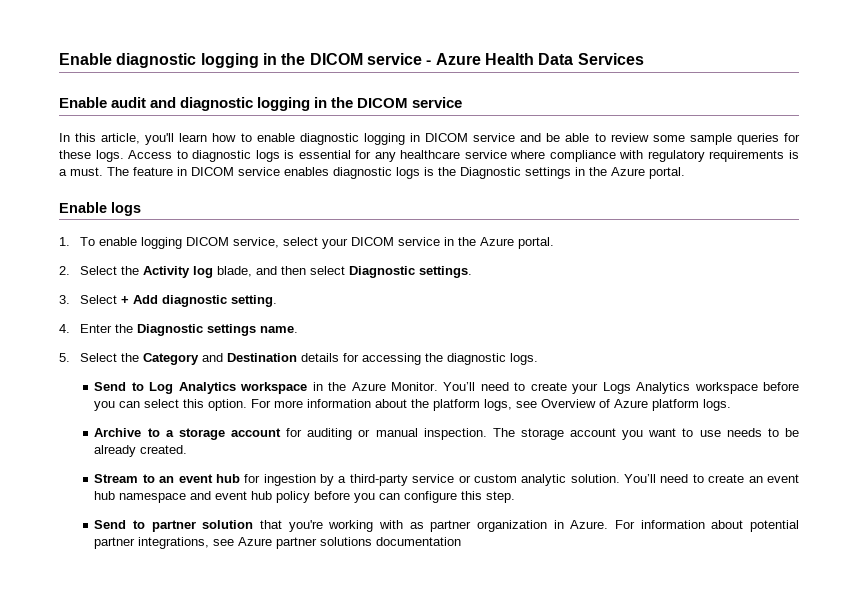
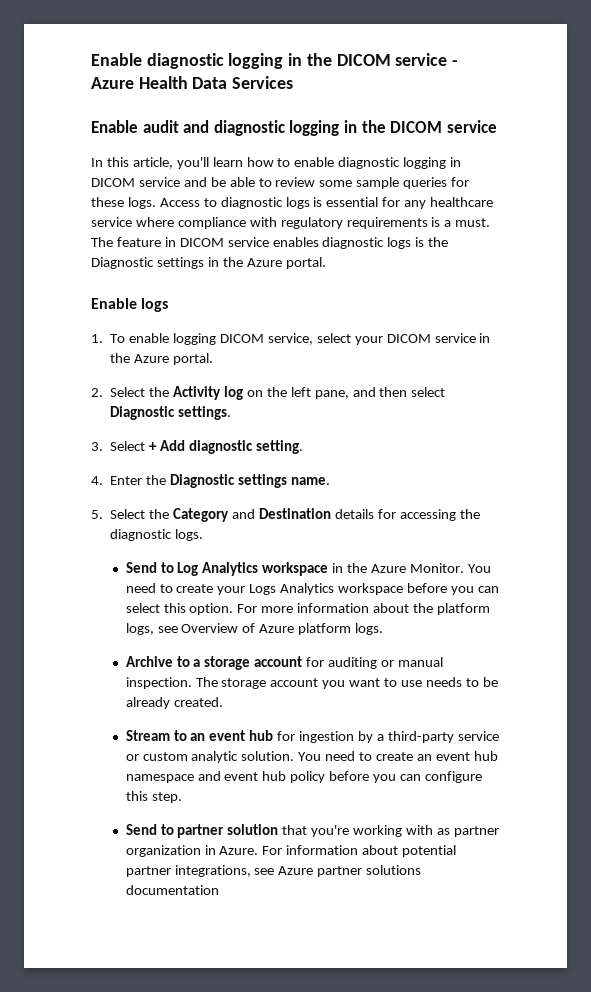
- 2. Select the Activity log blade, and then select Diagnostic settings.
+ 2. Select the Activity log on the left pane, and then select Diagnostic settings.
- You’ll need to create your Logs Analytics workspace before you can select this option.
+ You need to create your Logs Analytics workspace before you can select this option.
- You’ll need to create an event hub namespace and event hub policy before you can configure this step.
+ You need to create an event hub namespace and event hub policy before you can configure this step.

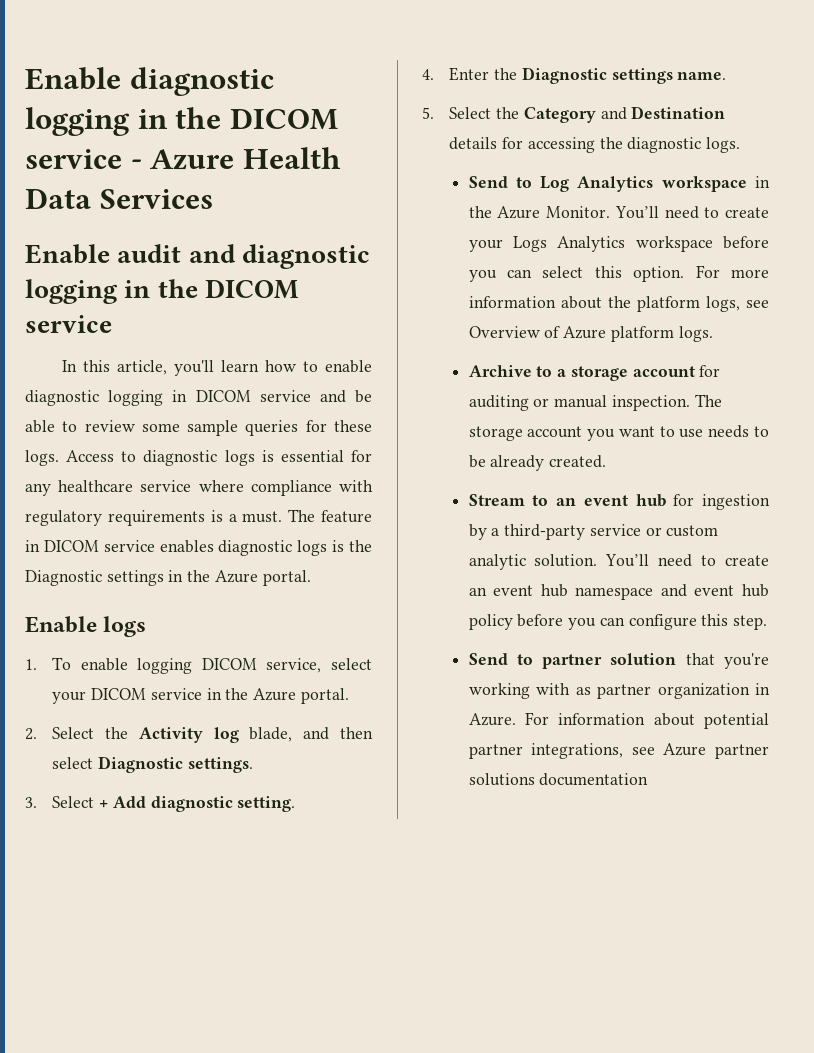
- 2. Select the Activity log on the left pane, and then select Diagnostic settings.
+ 2. Select the Activity log blade, and then select Diagnostic settings.
- You need to create your Logs Analytics workspace before you can select this option.
+ You’ll need to create your Logs Analytics workspace before you can select this option.
- You need to create an event hub namespace and event hub policy before you can configure this step.
+ You’ll need to create an event hub namespace and event hub policy before you can configure this step.

